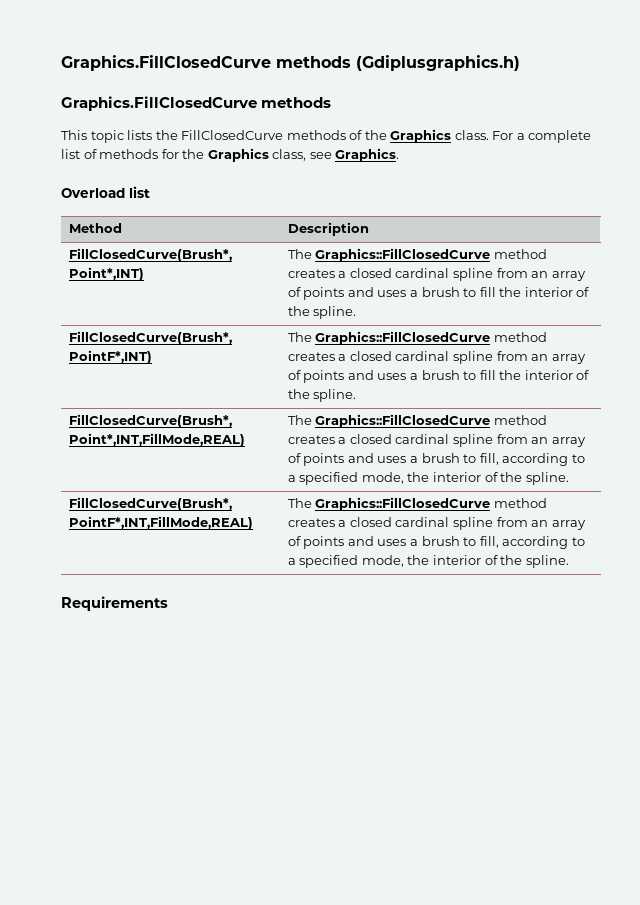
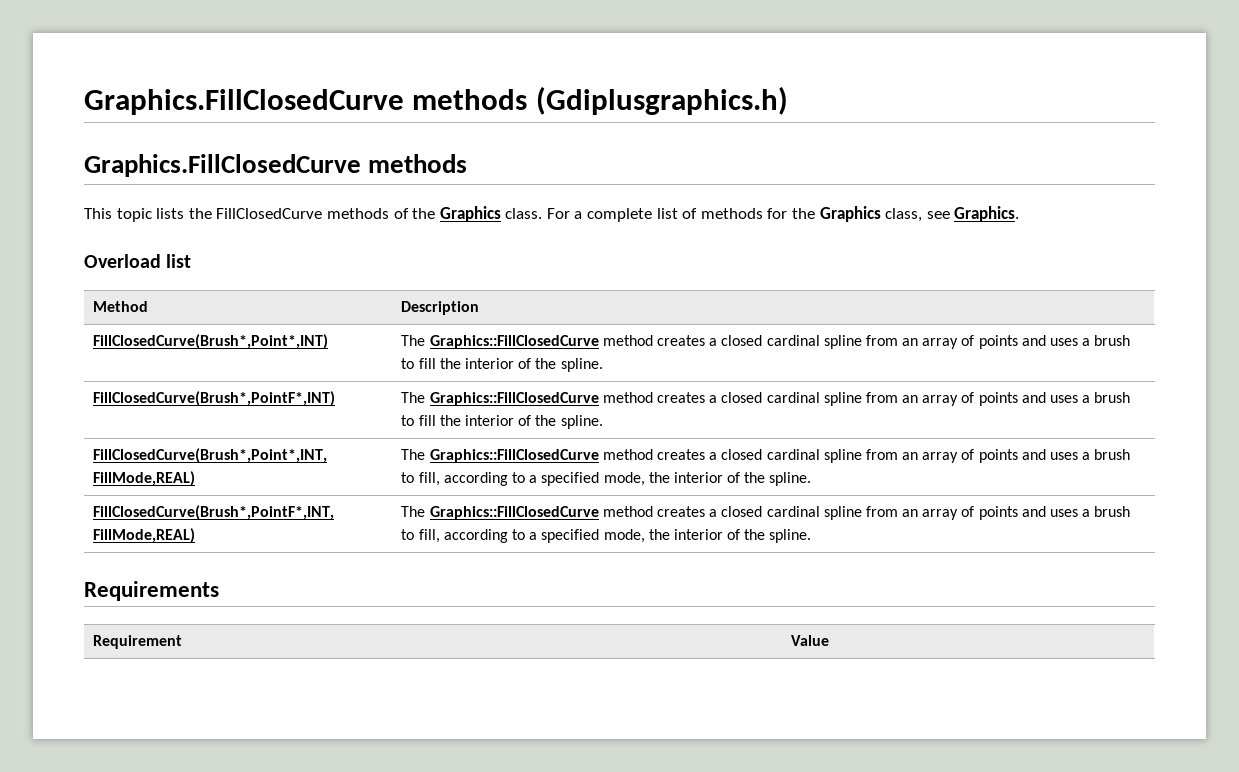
+ Requirement | Value

